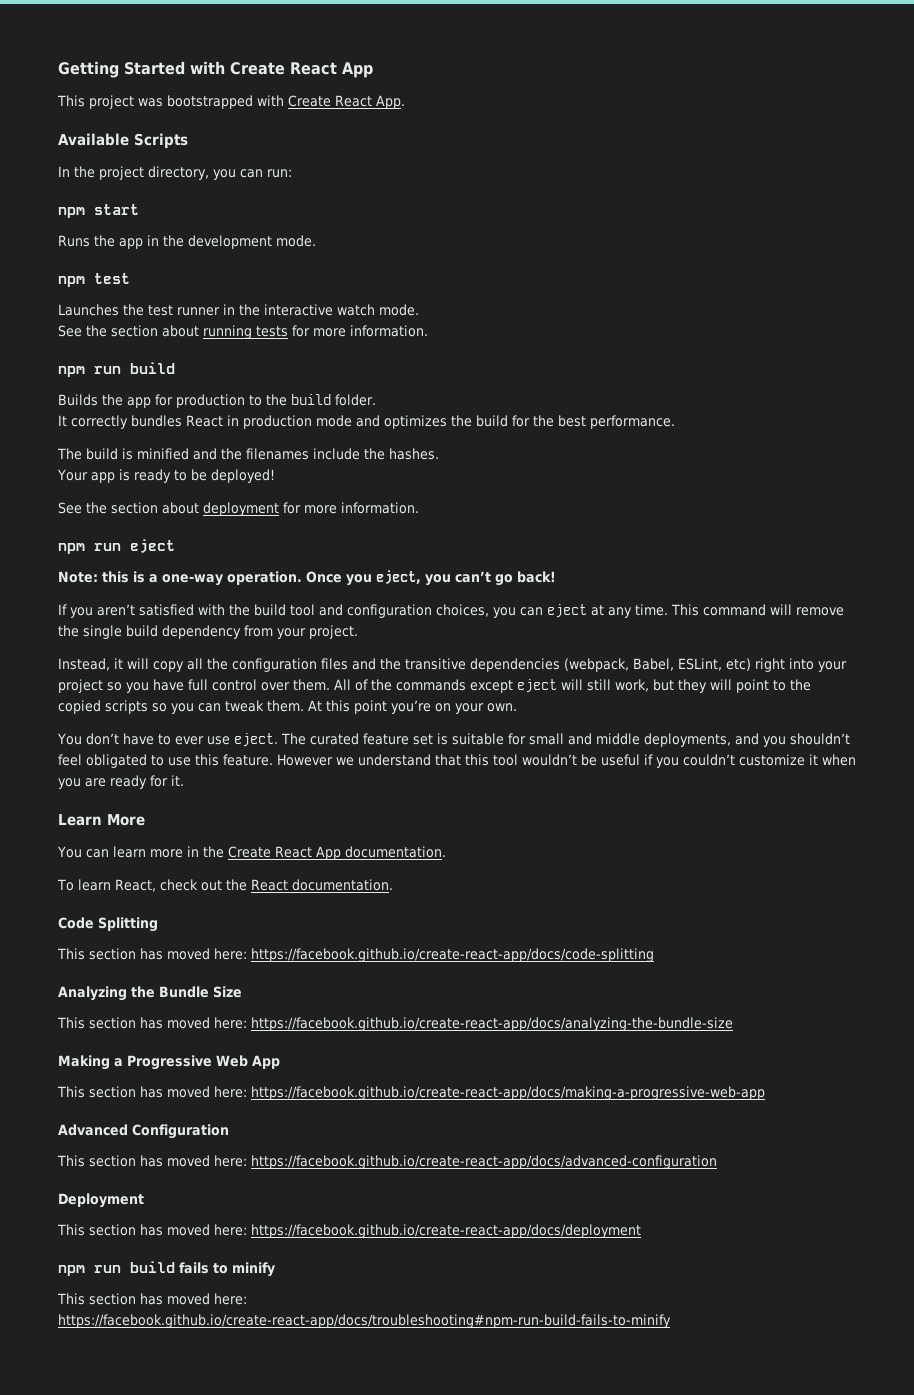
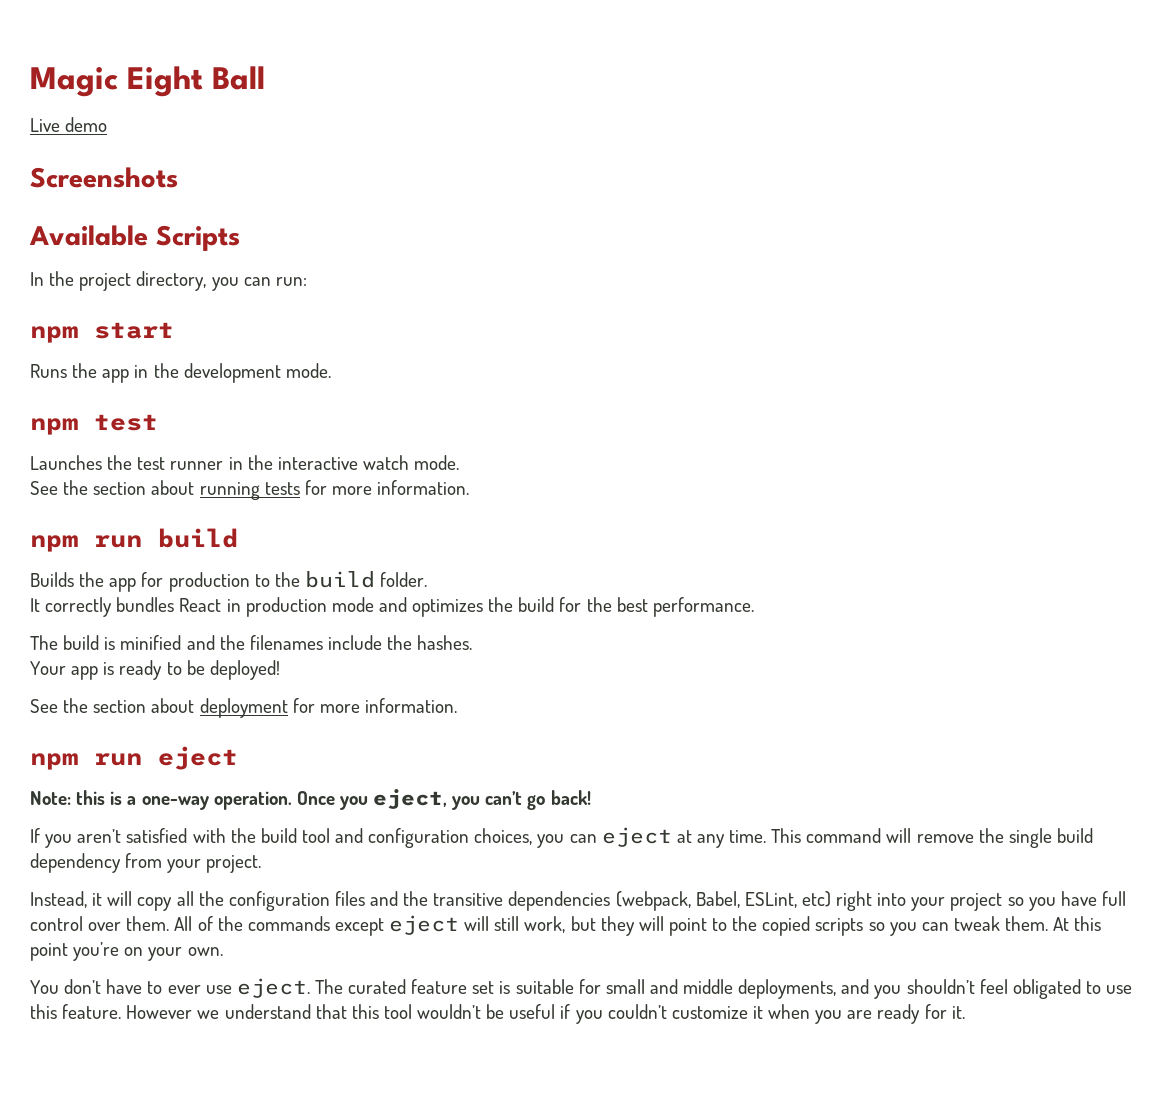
- Getting Started with Create React App
- This project was bootstrapped with Create React App.
+ Magic Eight Ball
+ Live demo
+ Screenshots
- Learn More
- You can learn more in the Create React App documentation.
- To learn React, check out the React documentation.
- Code Splitting
- This section has moved here: https://facebook.github.io/create-react-app/docs/code-splitting
- Analyzing the Bundle Size
- This section has moved here: https://facebook.github.io/create-react-app/docs/analyzing-the-bundle-size
- Making a Progressive Web App
- This section has moved here: https://facebook.github.io/create-react-app/docs/making-a-progressive-web-app
- Advanced Configuration
- This section has moved here: https://facebook.github.io/create-react-app/docs/advanced-configuration
- Deployment
- This section has moved here: https://facebook.github.io/create-react-app/docs/deployment
- npm run build fails to minify
- This section has moved here: https://facebook.github.io/create-react-app/docs/troubleshooting#npm-run-build-fails-to-minify

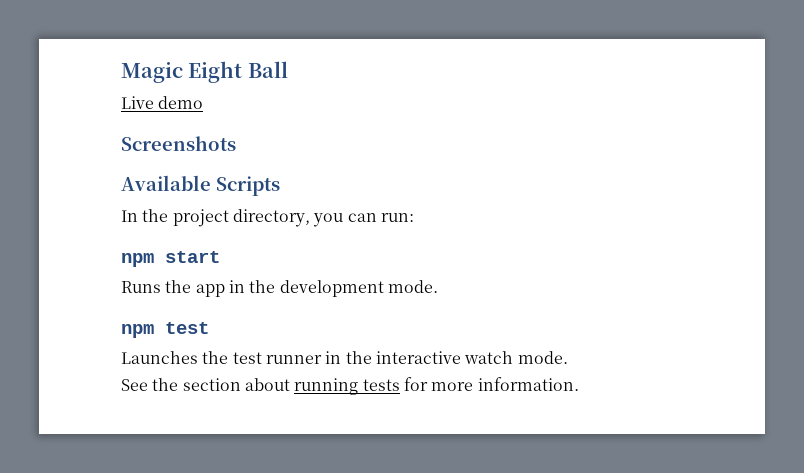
- npm run build
- Builds the app for production to the build folder.
- It correctly bundles React in production mode and optimizes the build for the best performance.
- The build is minified and the filenames include the hashes.
- Your app is ready to be deployed!
- See the section about deployment for more information.
- npm run eject
- Note: this is a one-way operation. Once you eject, you can’t go back!
- If you aren’t satisfied with the build tool and configuration choices, you can eject at any time. This command will remove the single build dependency from your project.
- Instead, it will copy all the configuration files and the transitive dependencies (webpack, Babel, ESLint, etc) right into your project so you have full control over them. All of the commands except eject will still work, but they will point to the copied scripts so you can tweak them. At this point you’re on your own.
- You don’t have to ever use eject. The curated feature set is suitable for small and middle deployments, and you shouldn’t feel obligated to use this feature. However we understand that this tool wouldn’t be useful if you couldn’t customize it when you are ready for it.

